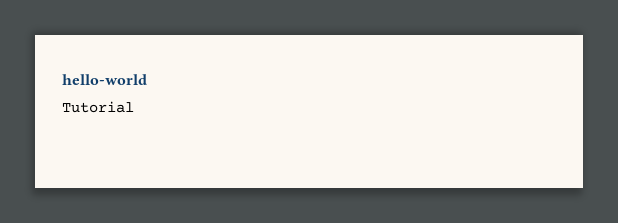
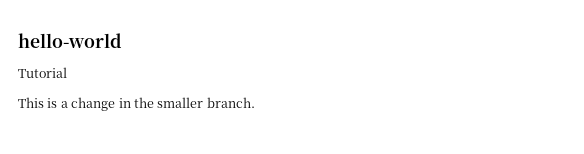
+ This is a change in the smaller branch.

